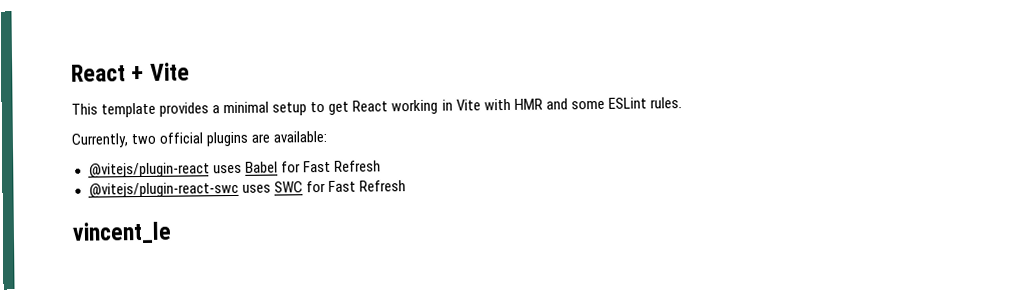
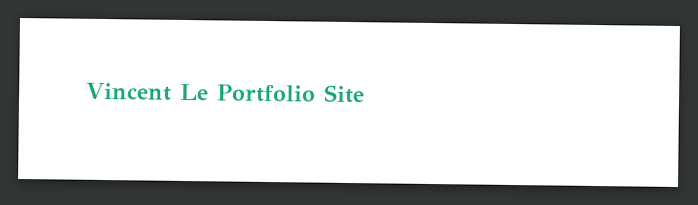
- React + Vite
- This template provides a minimal setup to get React working in Vite with HMR and some ESLint rules.
- Currently, two official plugins are available:
- @vitejs/plugin-react uses Babel for Fast Refresh
- @vitejs/plugin-react-swc uses SWC for Fast Refresh
- vincent_le
+ Vincent Le Portfolio Site

